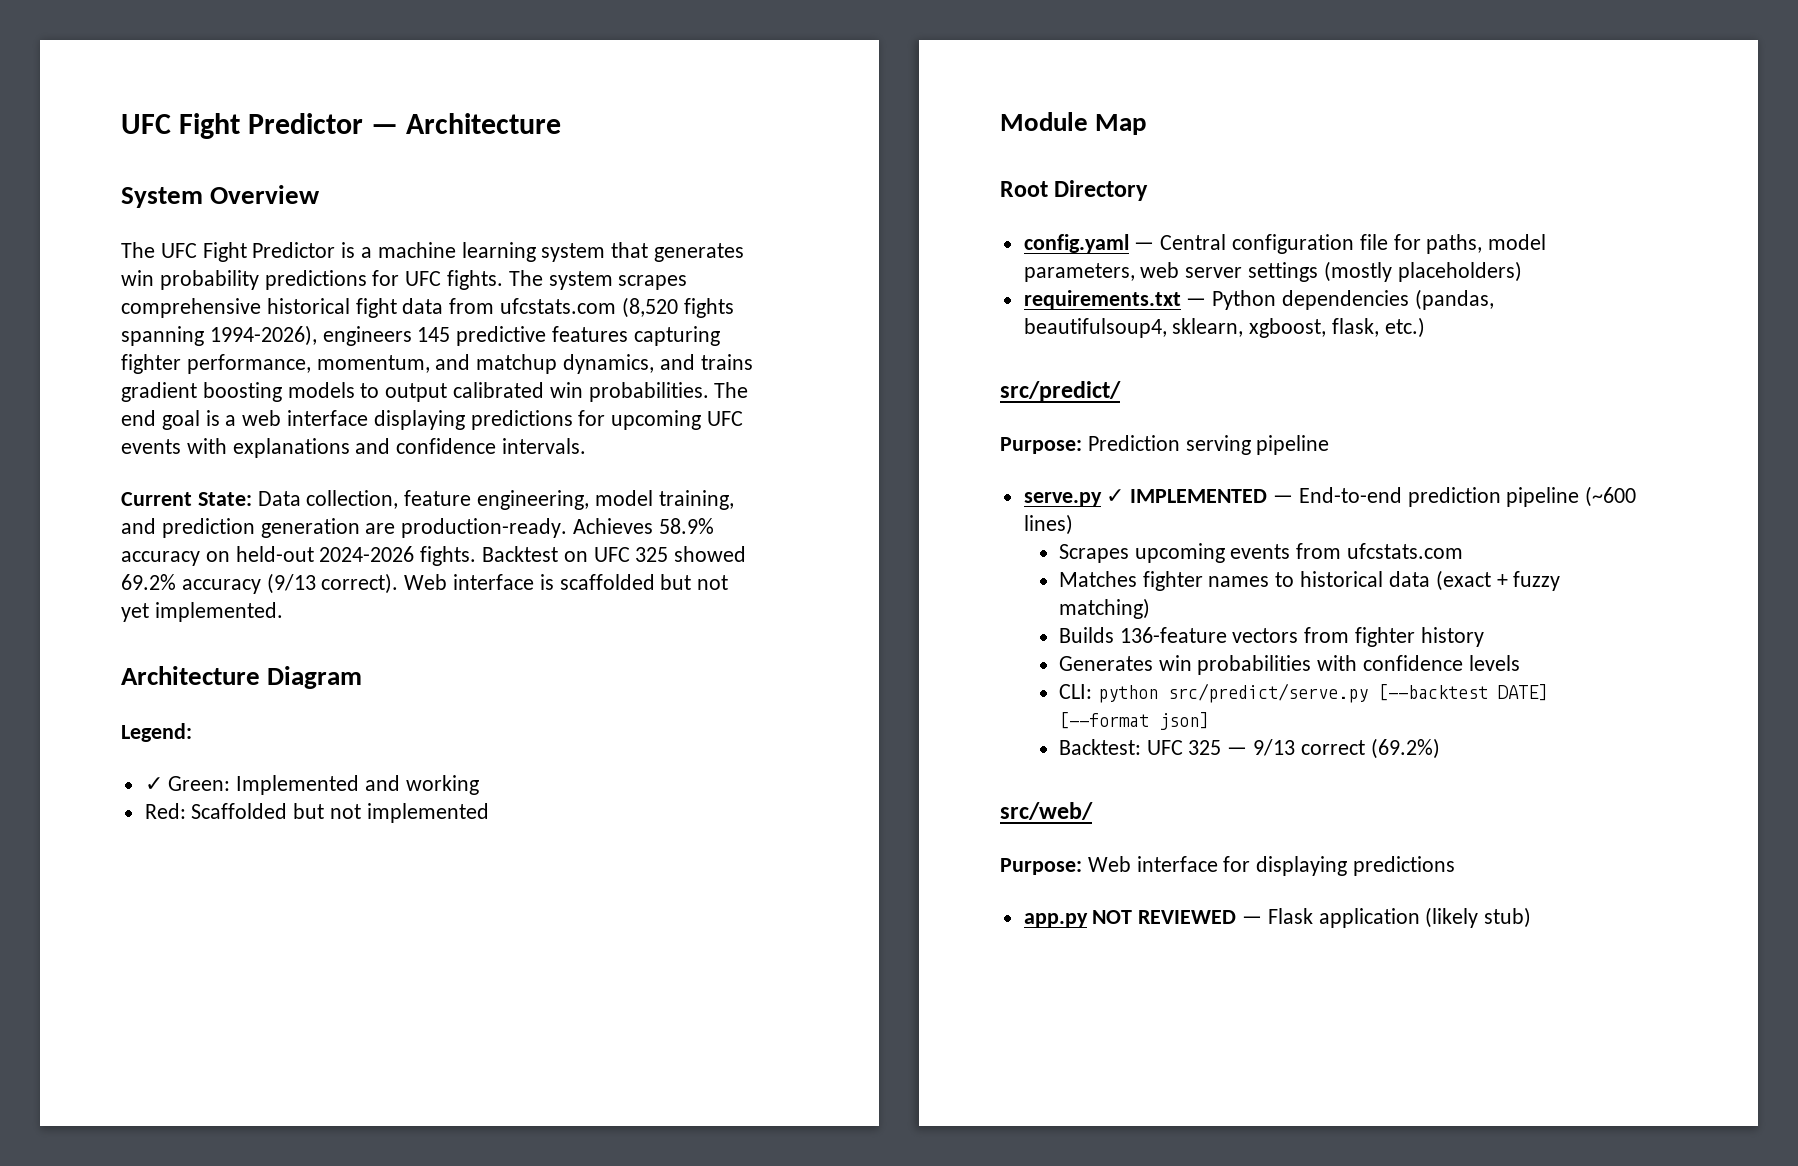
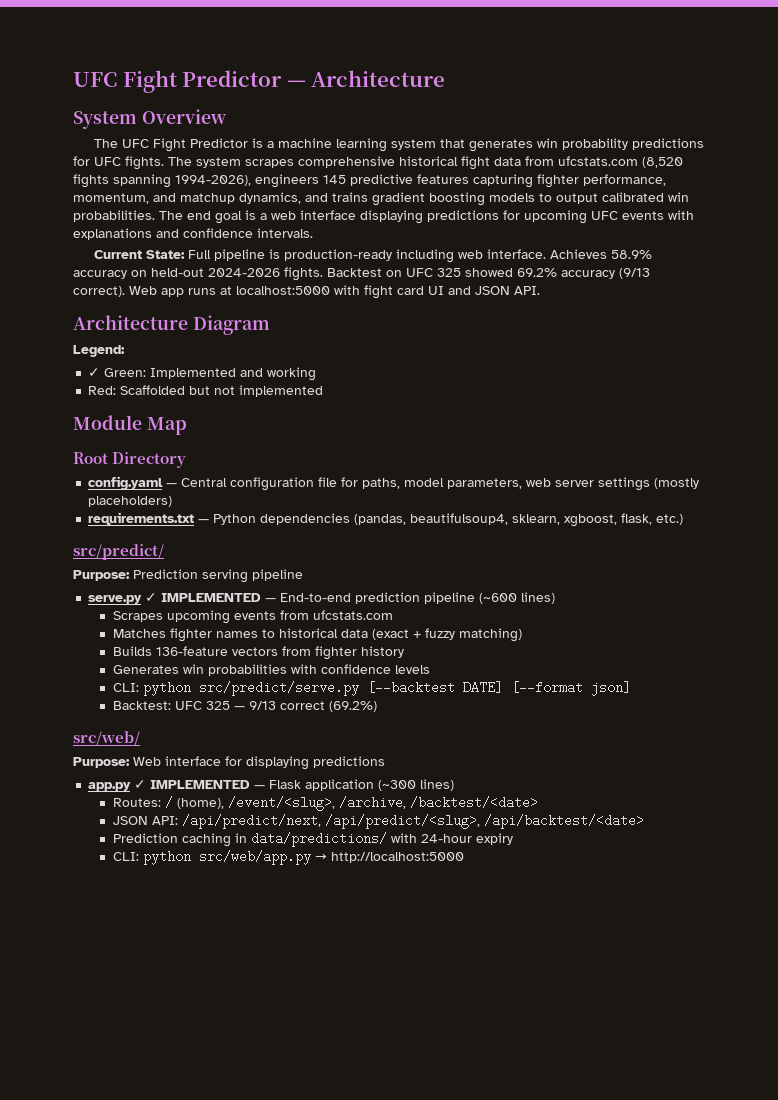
- Current State: Data collection, feature engineering, model training, and prediction generation are production-ready.
+ Current State: Full pipeline is production-ready including web interface.
- Web interface is scaffolded but not yet implemented.
+ Web app runs at localhost:5000 with fight card UI and JSON API.
- app.py NOT REVIEWED — Flask application (likely stub)
+ app.py ✓ IMPLEMENTED — Flask application (~300 lines)
+ Routes: / (home), /event/<slug>, /archive, /backtest/<date>
+ JSON API: /api/predict/next, /api/predict/<slug>, /api/backtest/<date>
+ Prediction caching in data/predictions/ with 24-hour expiry
+ CLI: python src/web/app.py → http://localhost:5000

